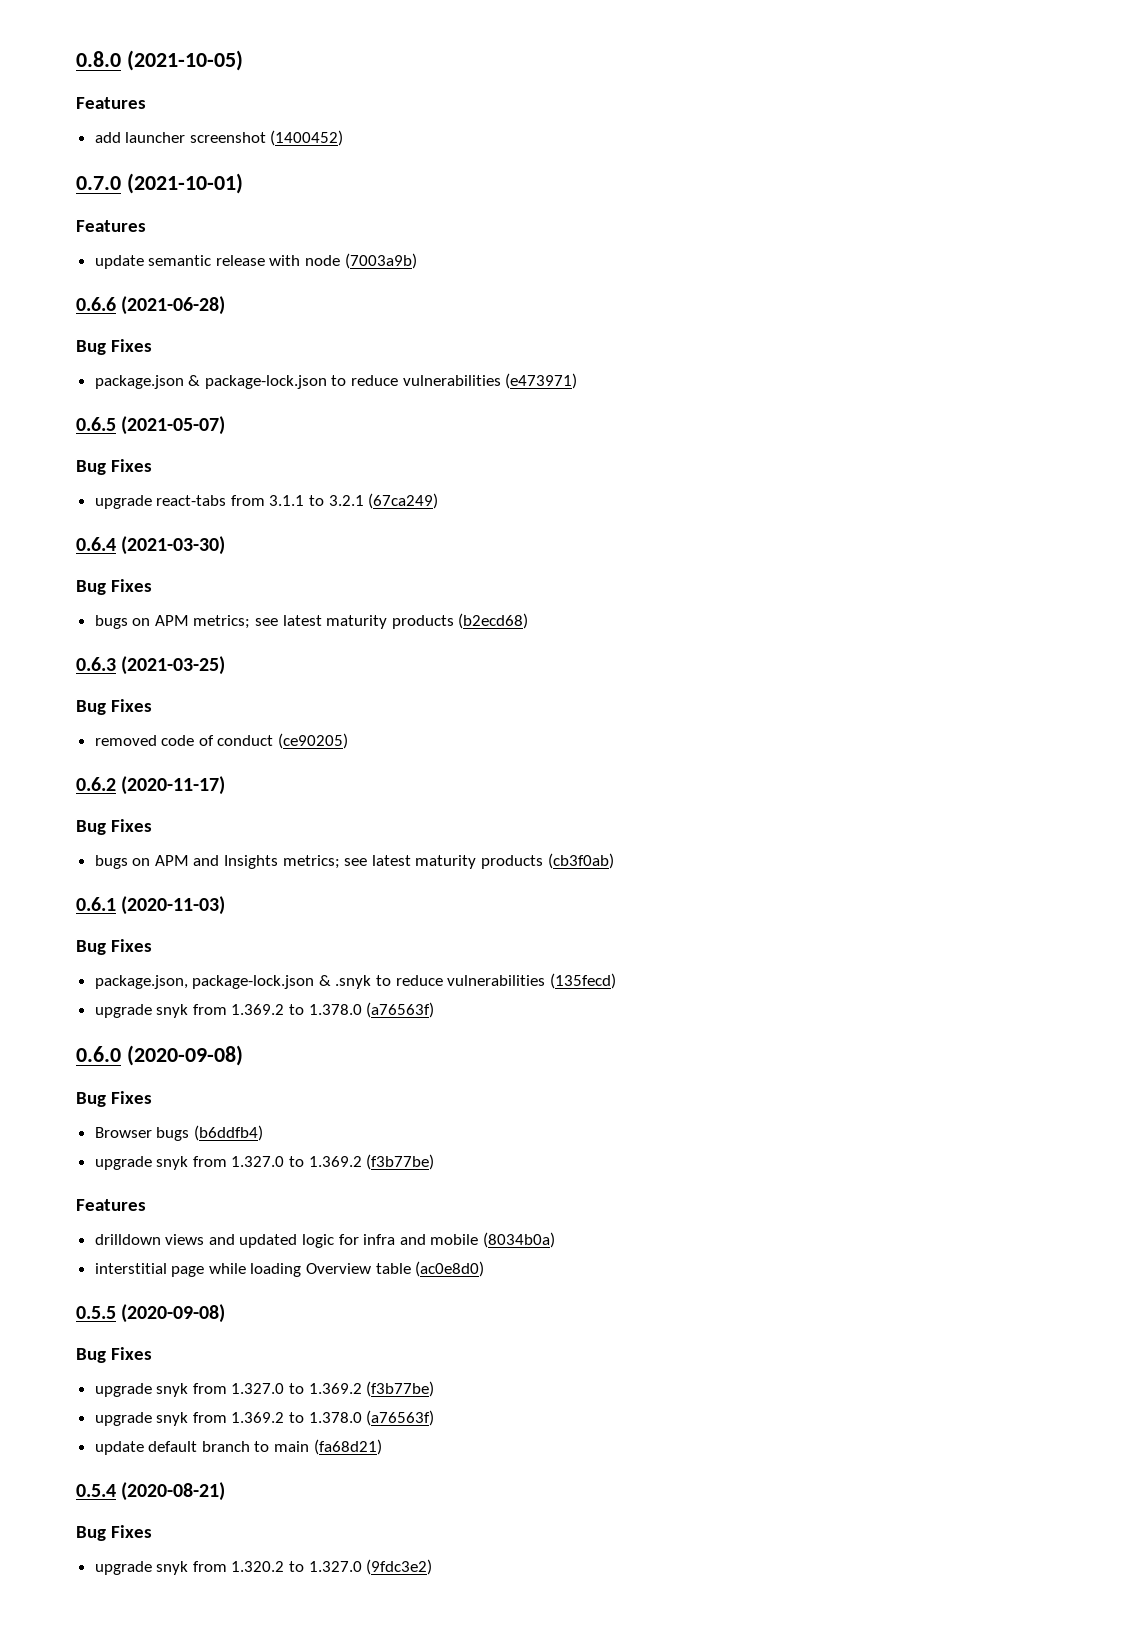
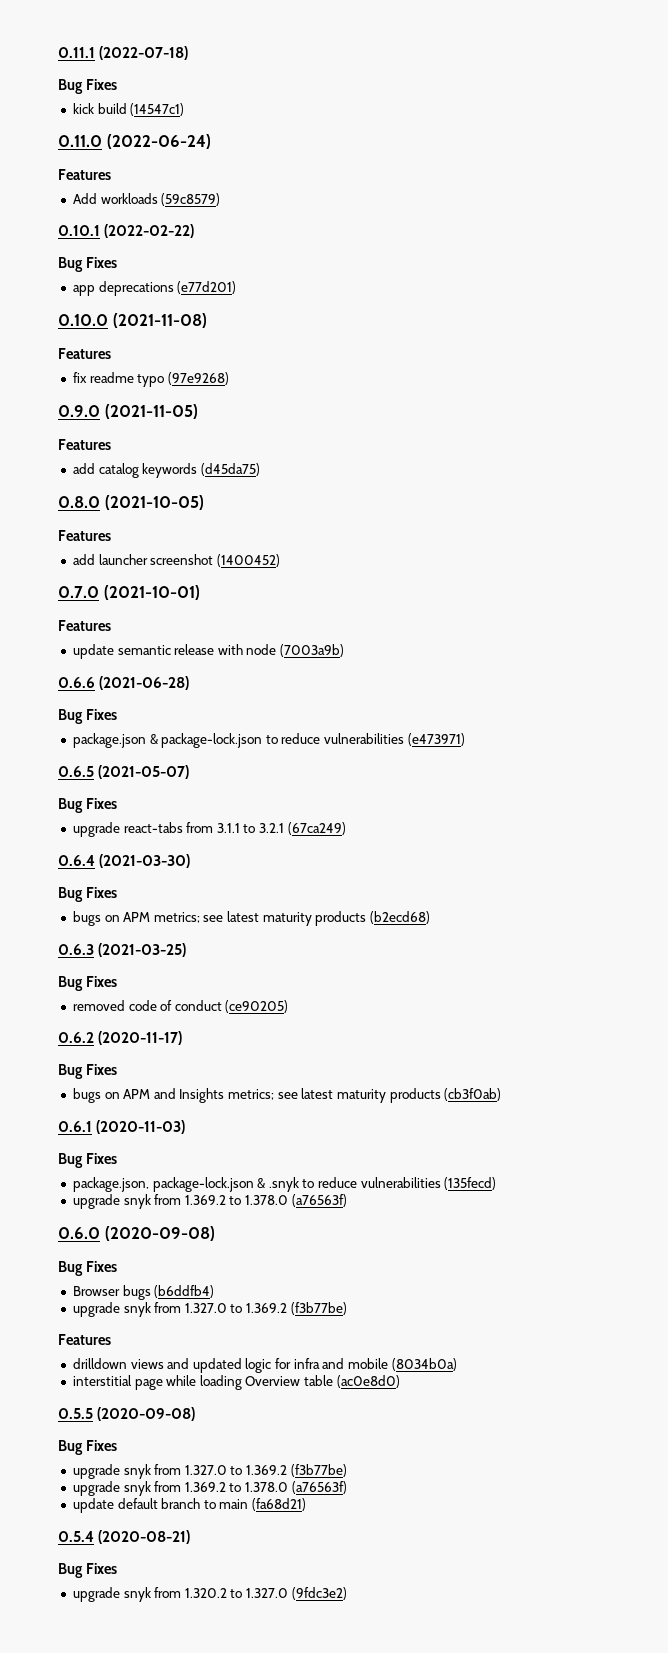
+ 0.11.1 (2022-07-18)
+ Bug Fixes
+ kick build (14547c1)
+ 0.11.0 (2022-06-24)
+ Features
+ Add workloads (59c8579)
+ 0.10.1 (2022-02-22)
+ Bug Fixes
+ app deprecations (e77d201)
+ 0.10.0 (2021-11-08)
+ Features
+ fix readme typo (97e9268)
+ 0.9.0 (2021-11-05)
+ Features
+ add catalog keywords (d45da75)

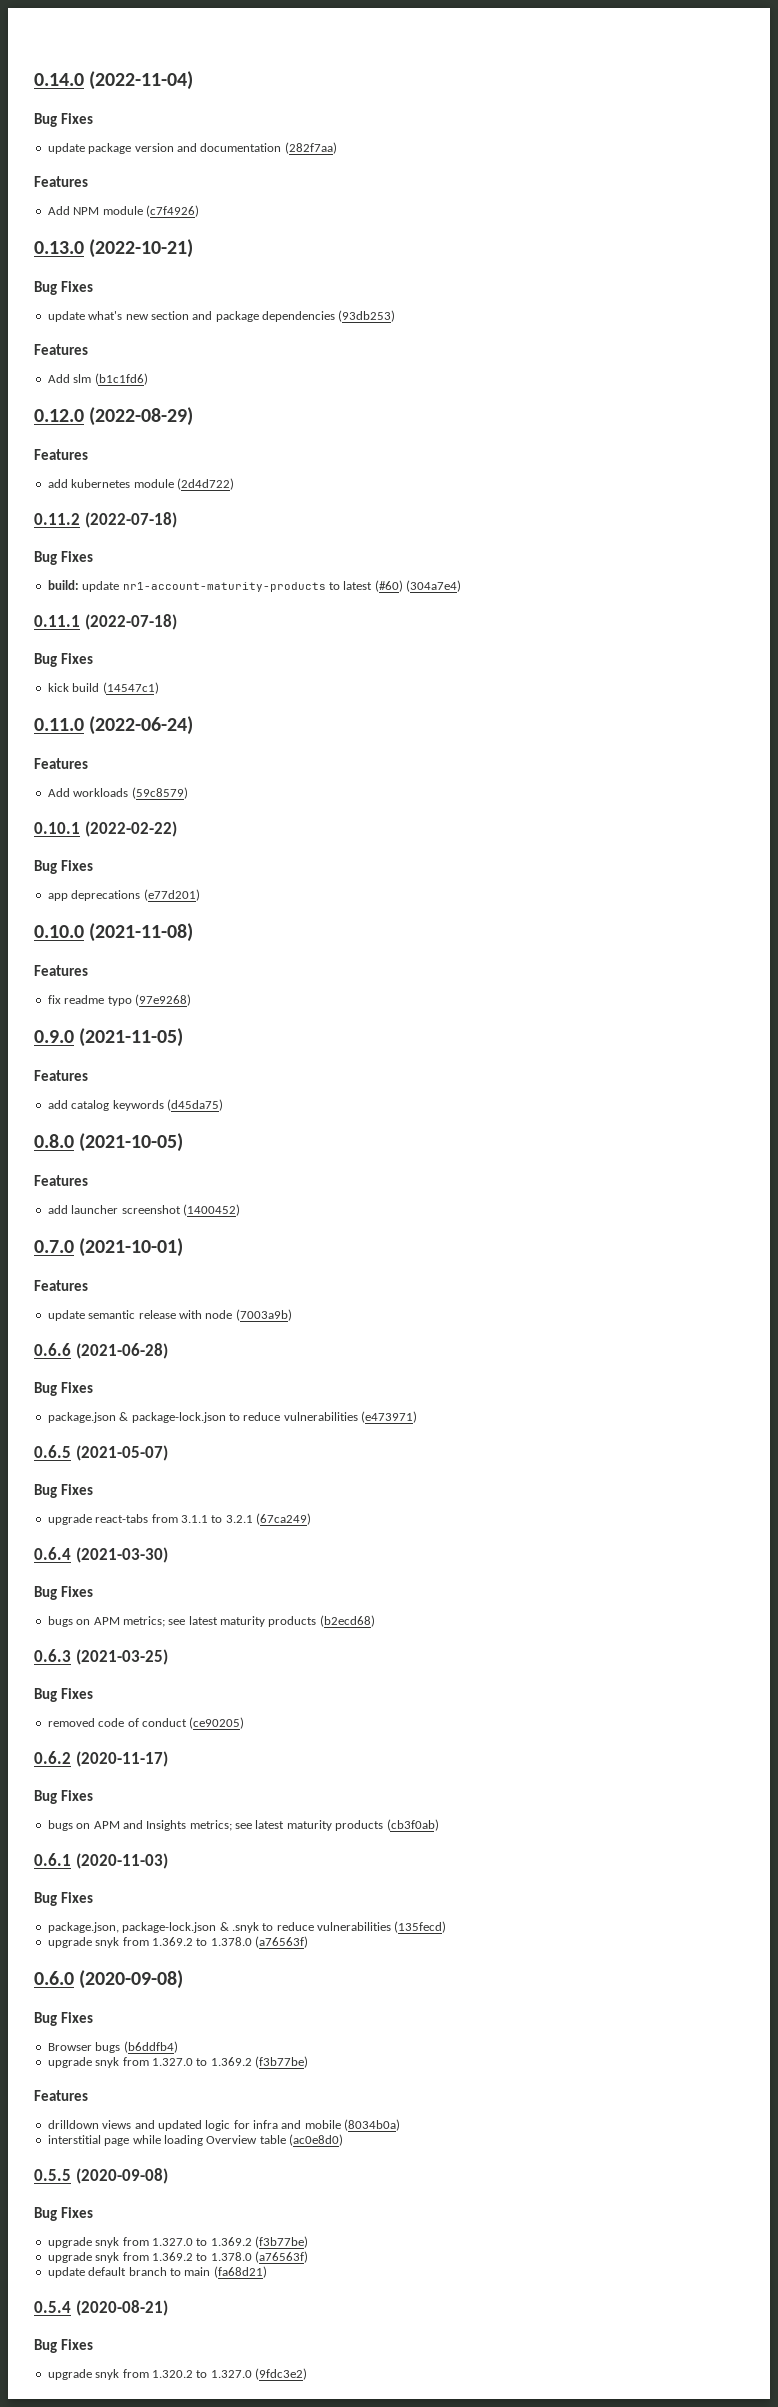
+ 0.14.0 (2022-11-04)
+ Bug Fixes
+ update package version and documentation (282f7aa)
+ Features
+ Add NPM module (c7f4926)
+ 0.13.0 (2022-10-21)
+ Bug Fixes
+ update what's new section and package dependencies (93db253)
+ Features
+ Add slm (b1c1fd6)
+ 0.12.0 (2022-08-29)
+ Features
+ add kubernetes module (2d4d722)
+ 0.11.2 (2022-07-18)
+ Bug Fixes
+ build: update nr1-account-maturity-products to latest (#60) (304a7e4)

